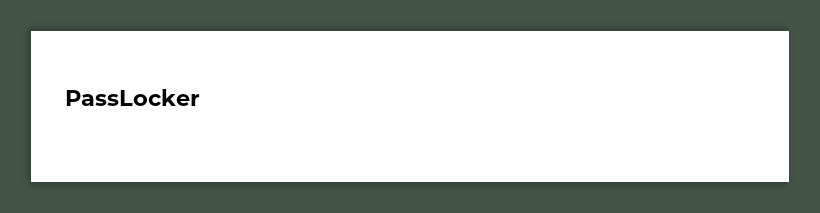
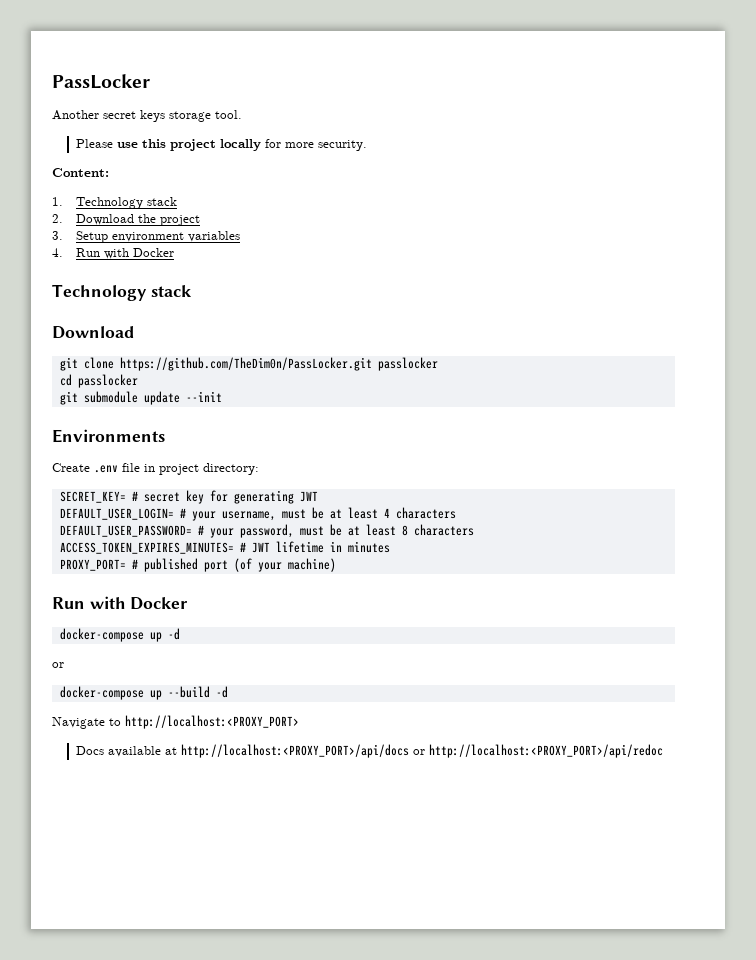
+ Another secret keys storage tool.
+ Please use this project locally for more security.
+ Content:
+ 1. Technology stack
+ 2. Download the project
+ 3. Setup environment variables
+ 4. Run with Docker
+ Technology stack
+ Download
+ git clone https://github.com/TheDim0n/PassLocker.git passlocker
+ cd passlocker
+ git submodule update --init
+ Environments
+ Create .env file in project directory:
+ SECRET_KEY= # secret key for generating JWT
+ DEFAULT_USER_LOGIN= # your username, must be at least 4 characters
+ DEFAULT_USER_PASSWORD= # your password, must be at least 8 characters
+ ACCESS_TOKEN_EXPIRES_MINUTES= # JWT lifetime in minutes
+ PROXY_PORT= # published port (of your machine)
+ Run with Docker
+ docker-compose up -d
+ or
+ docker-compose up --build -d
+ Navigate to http://localhost:<PROXY_PORT>
+ Docs available at http://localhost:<PROXY_PORT>/api/docs or http://localhost:<PROXY_PORT>/api/redoc

